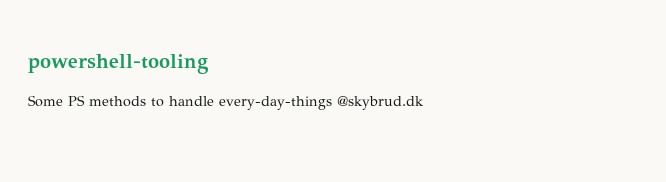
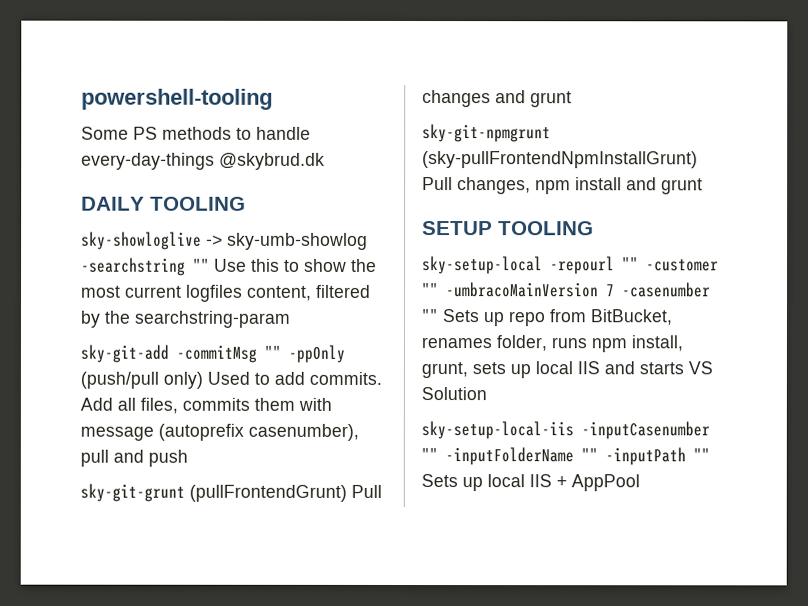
+ DAILY TOOLING
+ sky-showloglive -> sky-umb-showlog -searchstring "" Use this to show the most current logfiles content, filtered by the searchstring-param
+ sky-git-add -commitMsg "" -ppOnly (push/pull only) Used to add commits. Add all files, commits them with message (autoprefix casenumber), pull and push
+ sky-git-grunt (pullFrontendGrunt) Pull changes and grunt
+ sky-git-npmgrunt (sky-pullFrontendNpmInstallGrunt) Pull changes, npm install and grunt
+ SETUP TOOLING
+ sky-setup-local -repourl "" -customer "" -umbracoMainVersion 7 -casenumber "" Sets up repo from BitBucket, renames folder, runs npm install, grunt, sets up local IIS and starts VS Solution
+ sky-setup-local-iis -inputCasenumber "" -inputFolderName "" -inputPath "" Sets up local IIS + AppPool

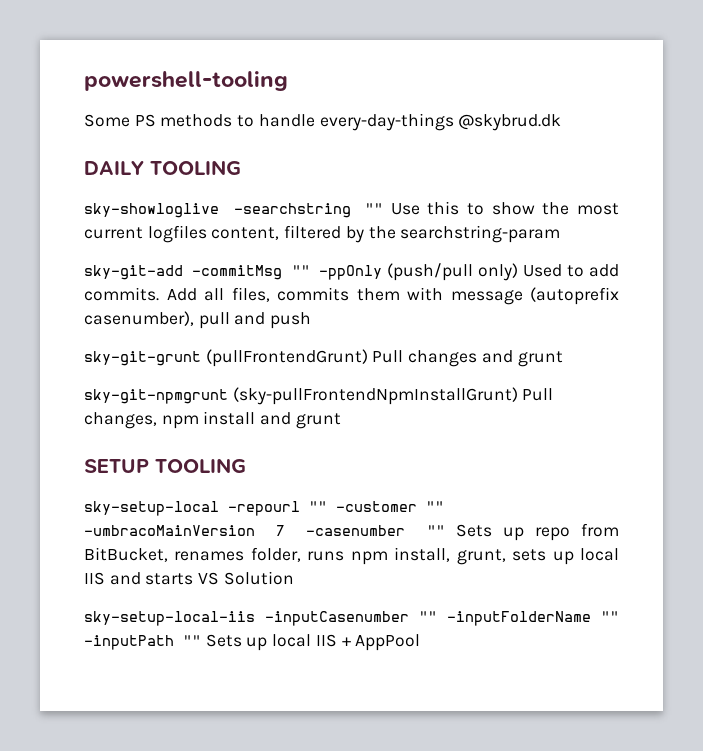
- sky-showloglive -> sky-umb-showlog -searchstring "" Use this to show the most current logfiles content, filtered by the searchstring-param
+ sky-showloglive -searchstring "" Use this to show the most current logfiles content, filtered by the searchstring-param

